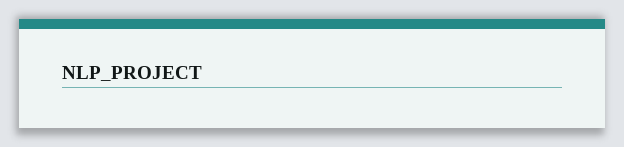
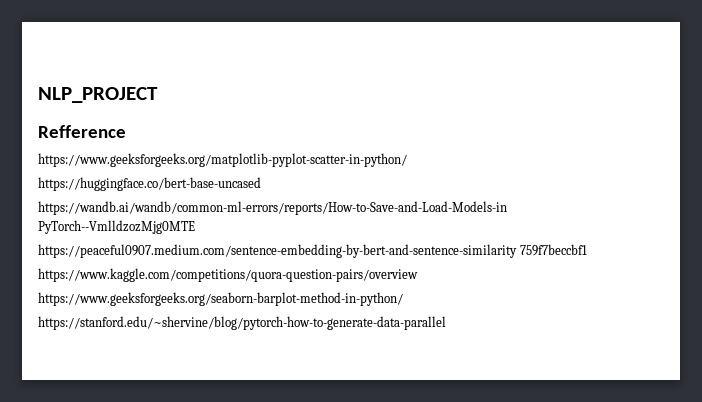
+ Refference
+ https://www.geeksforgeeks.org/matplotlib-pyplot-scatter-in-python/
+ https://huggingface.co/bert-base-uncased
+ https://wandb.ai/wandb/common-ml-errors/reports/How-to-Save-and-Load-Models-in PyTorch--VmlldzozMjg0MTE
+ https://peaceful0907.medium.com/sentence-embedding-by-bert-and-sentence-similarity 759f7beccbf1
+ https://www.kaggle.com/competitions/quora-question-pairs/overview
+ https://www.geeksforgeeks.org/seaborn-barplot-method-in-python/
+ https://stanford.edu/~shervine/blog/pytorch-how-to-generate-data-parallel

